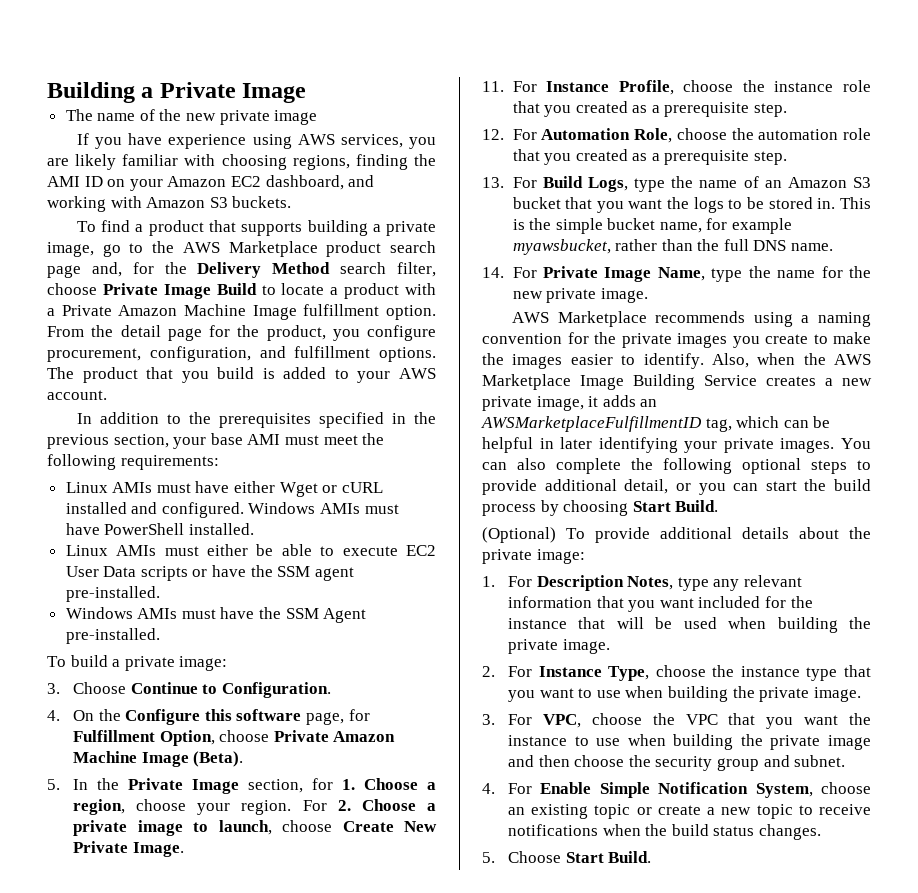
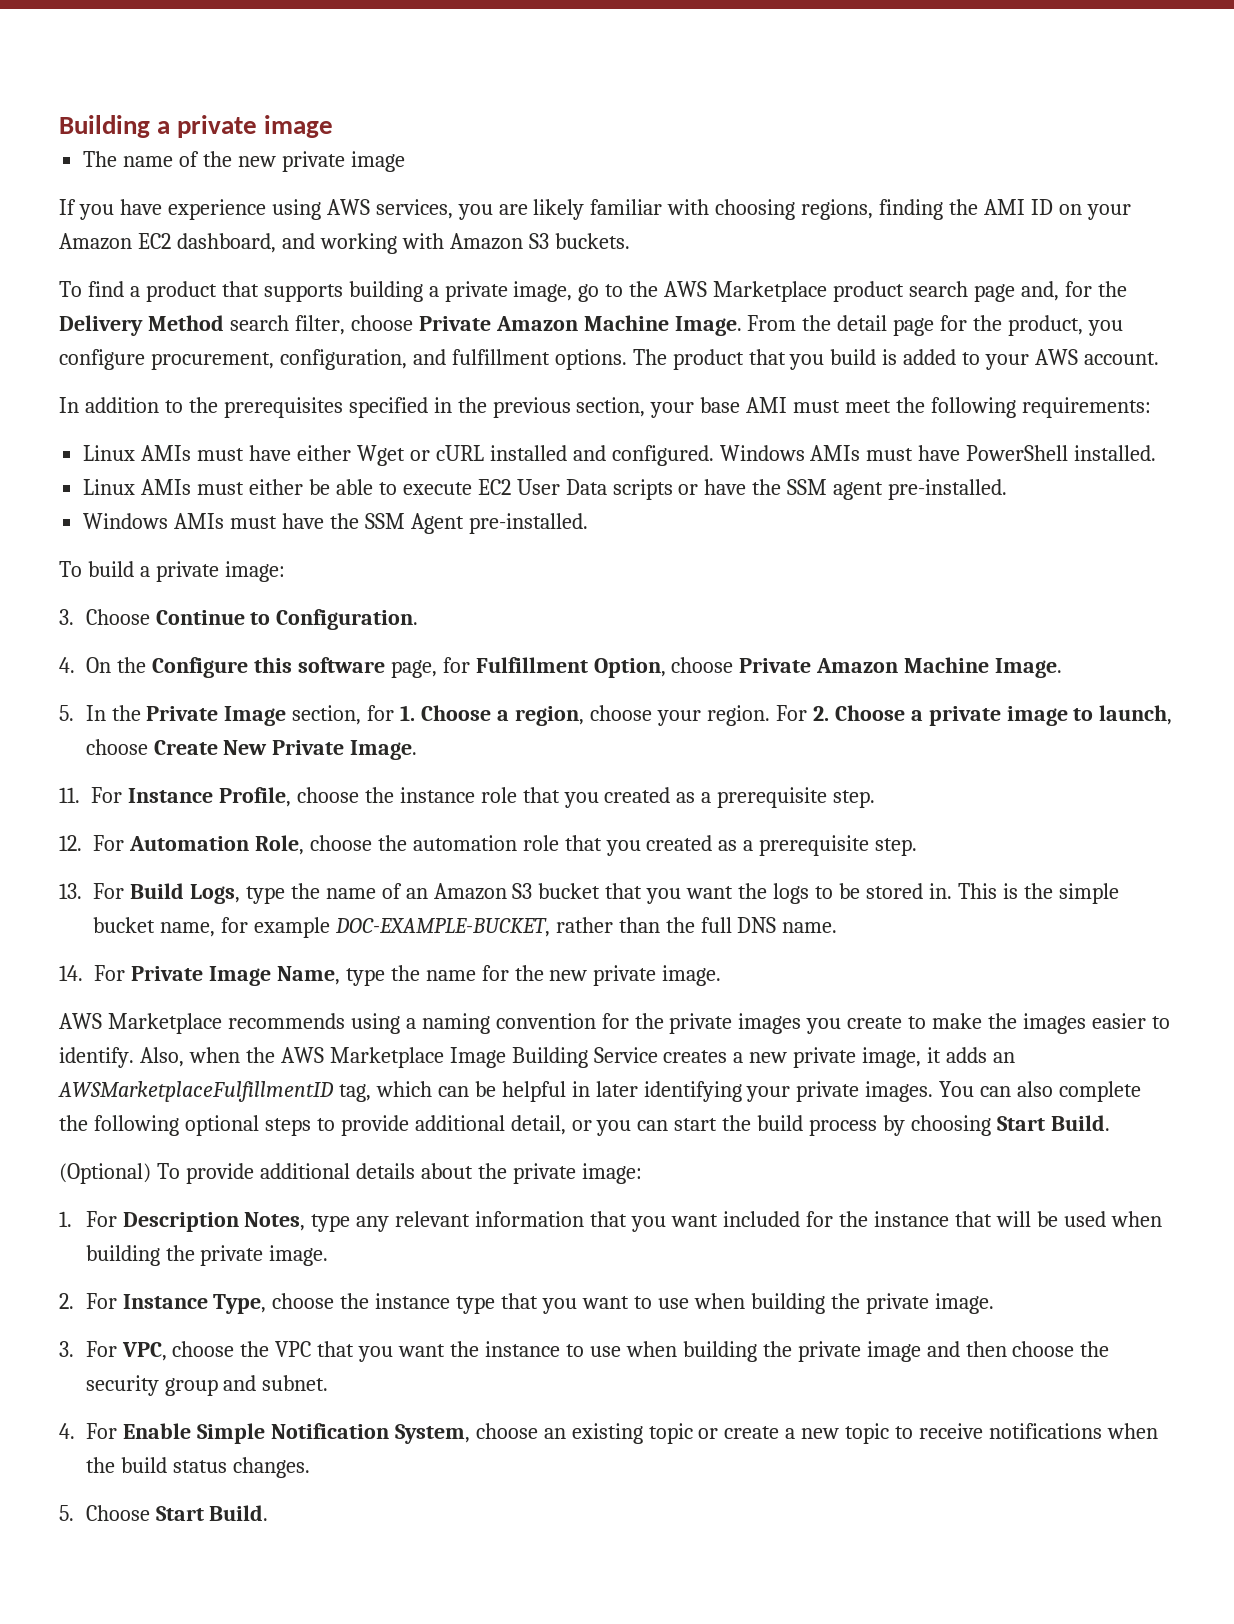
- Building a Private Image
+ Building a private image
- To find a product that supports building a private image, go to the AWS Marketplace product search page and, for the Delivery Method search filter, choose Private Image Build to locate a product with a Private Amazon Machine Image fulfillment option.
+ To find a product that supports building a private image, go to the AWS Marketplace product search page and, for the Delivery Method search filter, choose Private Amazon Machine Image.
- 4. On the Configure this software page, for Fulfillment Option, choose Private Amazon Machine Image (Beta).
+ 4. On the Configure this software page, for Fulfillment Option, choose Private Amazon Machine Image.
- This is the simple bucket name, for example myawsbucket, rather than the full DNS name.
+ This is the simple bucket name, for example DOC-EXAMPLE-BUCKET, rather than the full DNS name.

